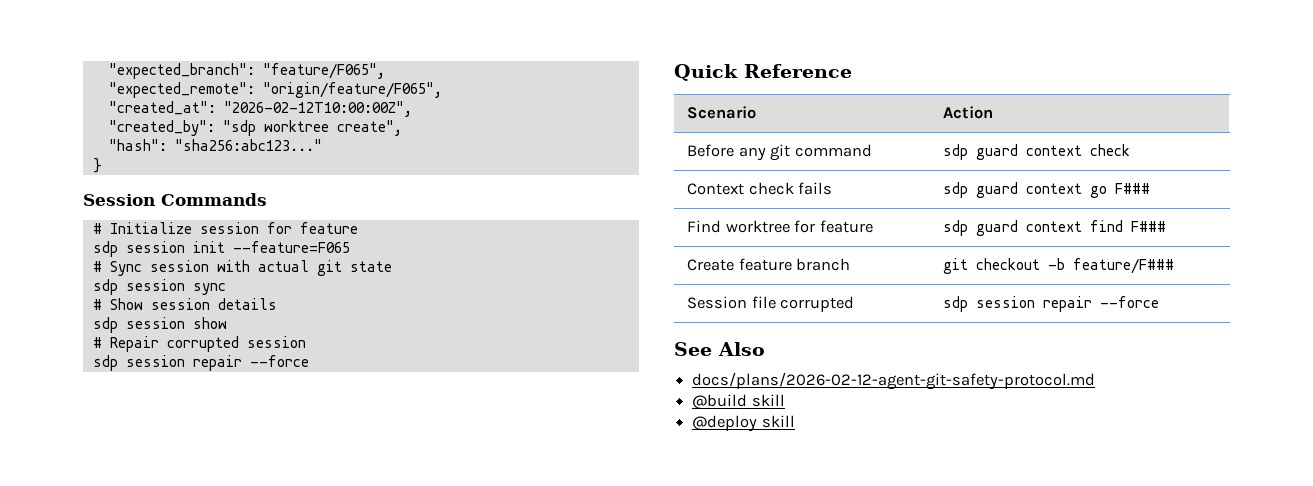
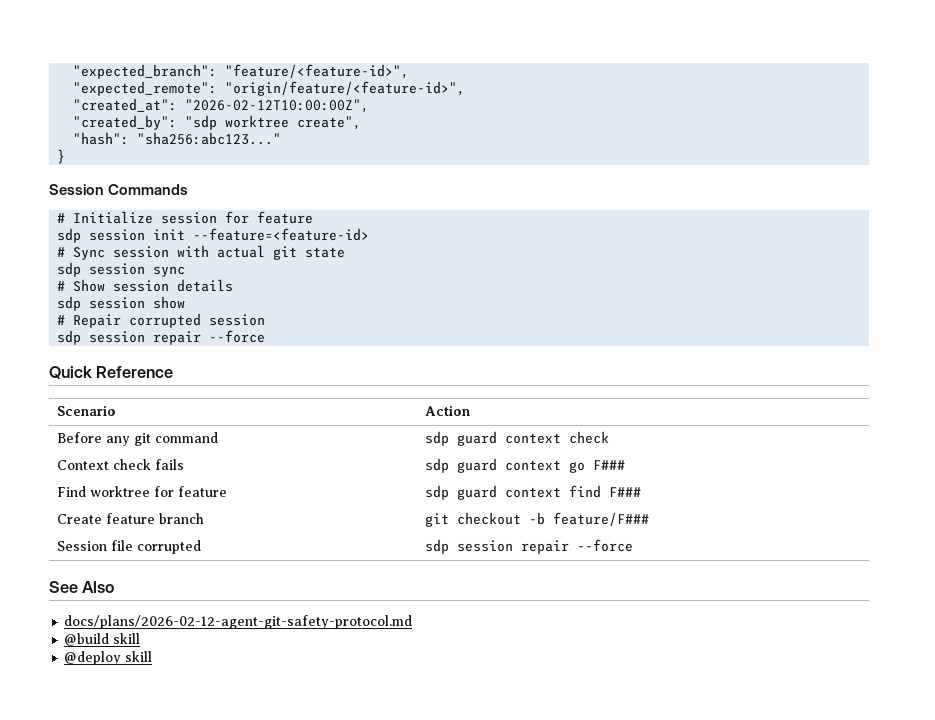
- "expected_branch": "feature/F065",
+ "expected_branch": "feature/<feature-id>",
- "expected_remote": "origin/feature/F065",
+ "expected_remote": "origin/feature/<feature-id>",
- sdp session init --feature=F065
+ sdp session init --feature=<feature-id>

